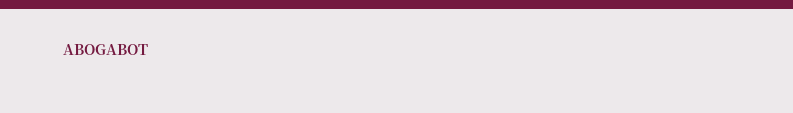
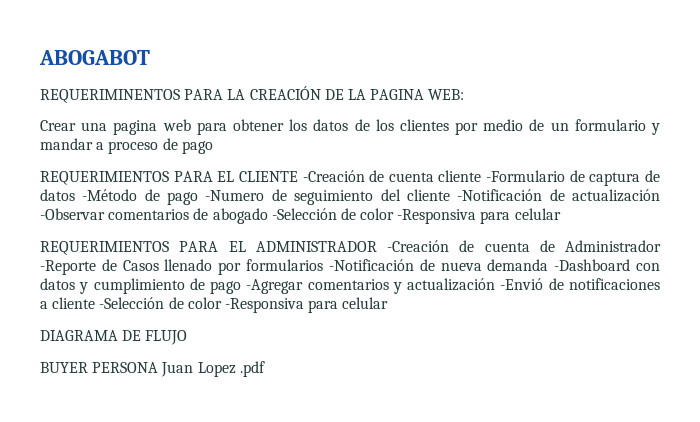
+ REQUERIMINENTOS PARA LA CREACIÓN DE LA PAGINA WEB:
+ Crear una pagina web para obtener los datos de los clientes por medio de un formulario y mandar a proceso de pago
+ REQUERIMIENTOS PARA EL CLIENTE -Creación de cuenta cliente -Formulario de captura de datos -Método de pago -Numero de seguimiento del cliente -Notificación de actualización -Observar comentarios de abogado -Selección de color -Responsiva para celular
+ REQUERIMIENTOS PARA EL ADMINISTRADOR -Creación de cuenta de Administrador -Reporte de Casos llenado por formularios -Notificación de nueva demanda -Dashboard con datos y cumplimiento de pago -Agregar comentarios y actualización -Envió de notificaciones a cliente -Selección de color -Responsiva para celular
+ DIAGRAMA DE FLUJO
+ BUYER PERSONA Juan Lopez .pdf

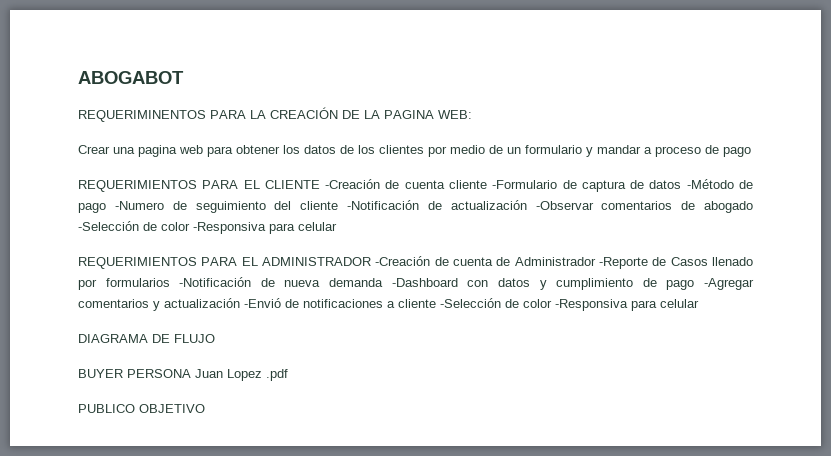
+ PUBLICO OBJETIVO

